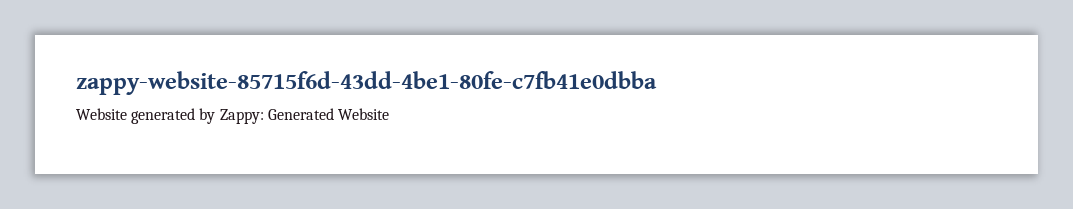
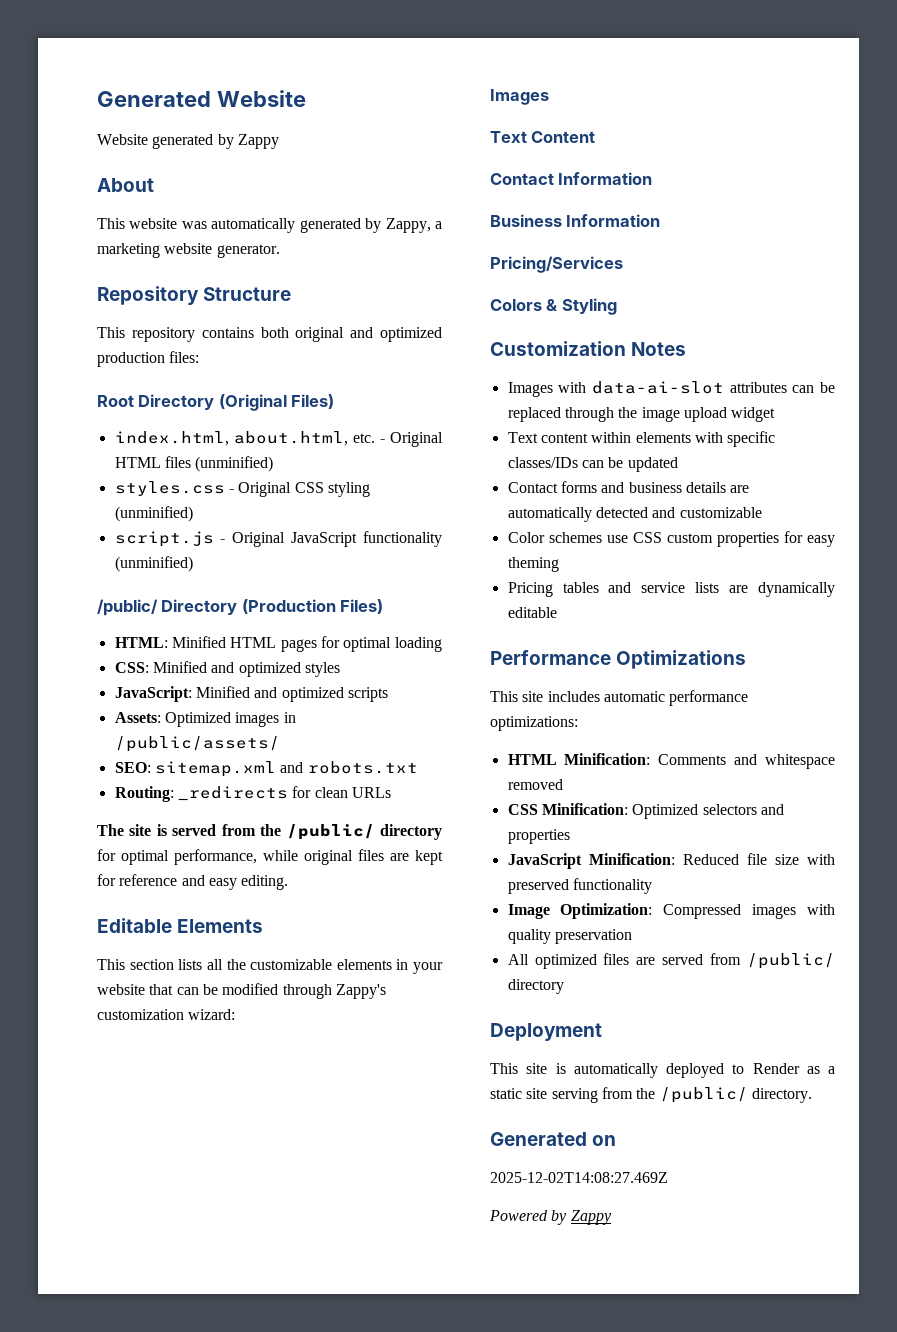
- zappy-website-85715f6d-43dd-4be1-80fe-c7fb41e0dbba
+ Generated Website
- Website generated by Zappy: Generated Website
+ Website generated by Zappy
+ About
+ This website was automatically generated by Zappy, a marketing website generator.
+ Repository Structure
+ This repository contains both original and optimized production files:
+ Root Directory (Original Files)
+ index.html, about.html, etc. - Original HTML files (unminified)
+ styles.css - Original CSS styling (unminified)
+ script.js - Original JavaScript functionality (unminified)
+ /public/ Directory (Production Files)
+ HTML: Minified HTML pages for optimal loading
+ CSS: Minified and optimized styles
+ JavaScript: Minified and optimized scripts
+ Assets: Optimized images in /public/assets/
+ SEO: sitemap.xml and robots.txt
+ Routing: _redirects for clean URLs
+ The site is served from the /public/ directory for optimal performance, while original files are kept for reference and easy editing.
+ Editable Elements
+ This section lists all the customizable elements in your website that can be modified through Zappy's customization wizard:
+ Images
+ Text Content
+ Contact Information
+ Business Information
+ Pricing/Services
+ Colors & Styling
+ Customization Notes
+ Images with data-ai-slot attributes can be replaced through the image upload widget
+ Text content within elements with specific classes/IDs can be updated
+ Contact forms and business details are automatically detected and customizable
+ Color schemes use CSS custom properties for easy theming
+ Pricing tables and service lists are dynamically editable
+ Performance Optimizations
+ This site includes automatic performance optimizations:
+ HTML Minification: Comments and whitespace removed
+ CSS Minification: Optimized selectors and properties
+ JavaScript Minification: Reduced file size with preserved functionality
+ Image Optimization: Compressed images with quality preservation
+ All optimized files are served from /public/ directory
+ Deployment
+ This site is automatically deployed to Render as a static site serving from the /public/ directory.
+ Generated on
+ 2025-12-02T14:08:27.469Z
+ Powered by Zappy

